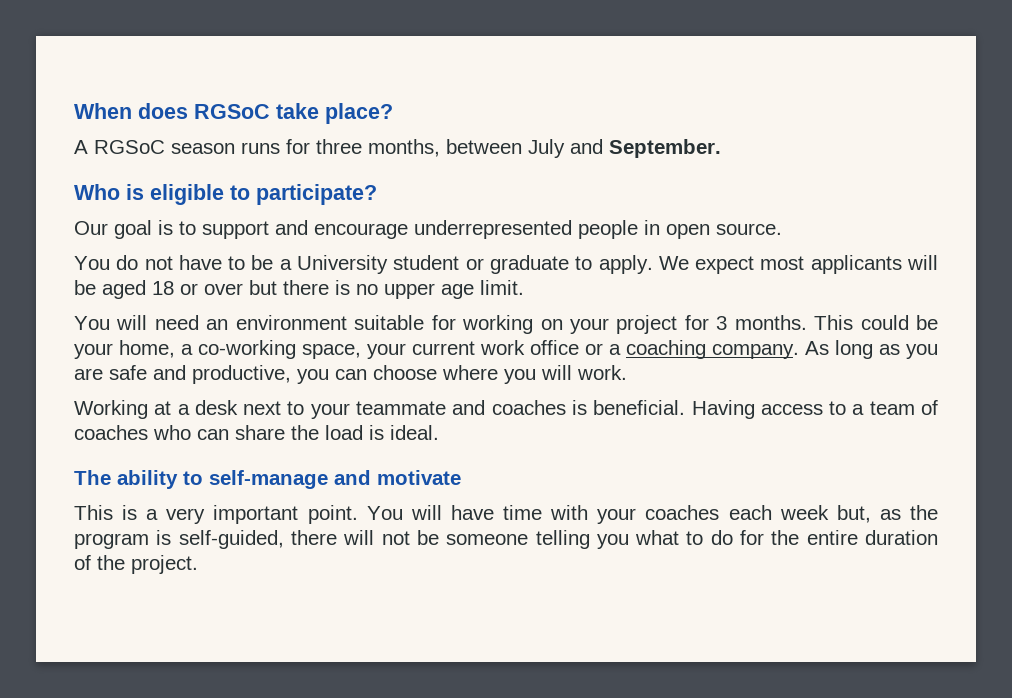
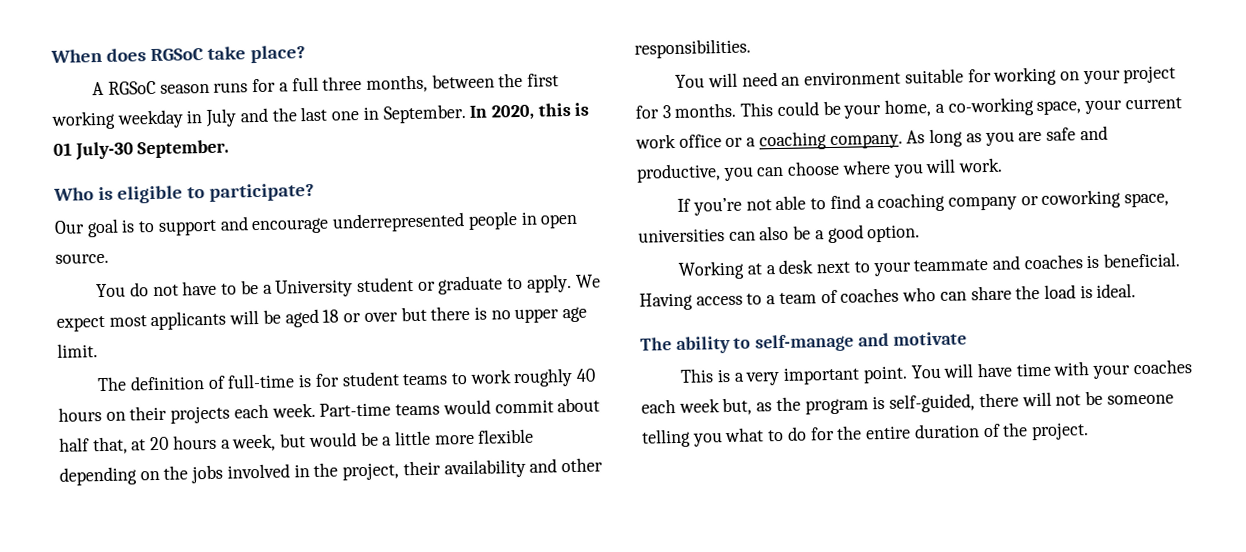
- A RGSoC season runs for three months, between July and September.
+ A RGSoC season runs for a full three months, between the first working weekday in July and the last one in September. In 2020, this is 01 July-30 September.
+ The definition of full-time is for student teams to work roughly 40 hours on their projects each week. Part-time teams would commit about half that, at 20 hours a week, but would be a little more flexible depending on the jobs involved in the project, their availability and other responsibilities.
+ If you’re not able to find a coaching company or coworking space, universities can also be a good option.

